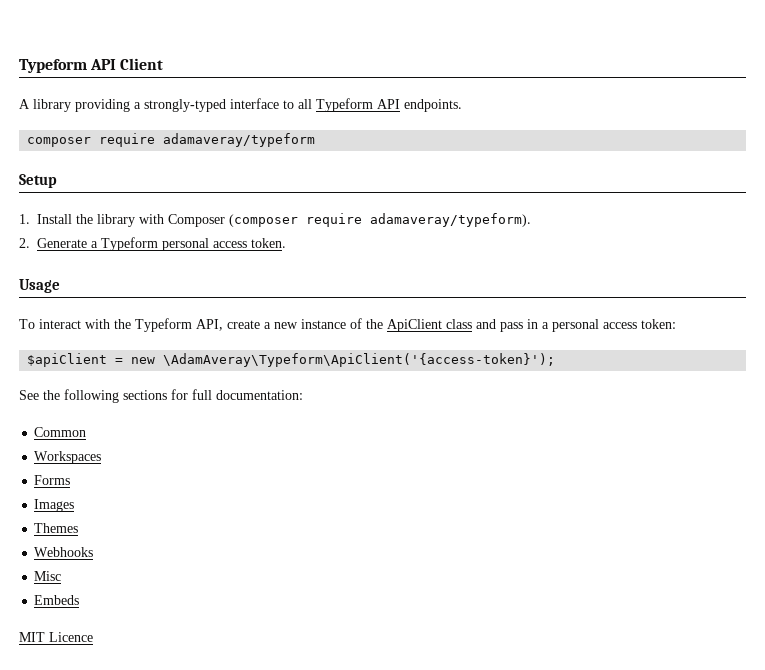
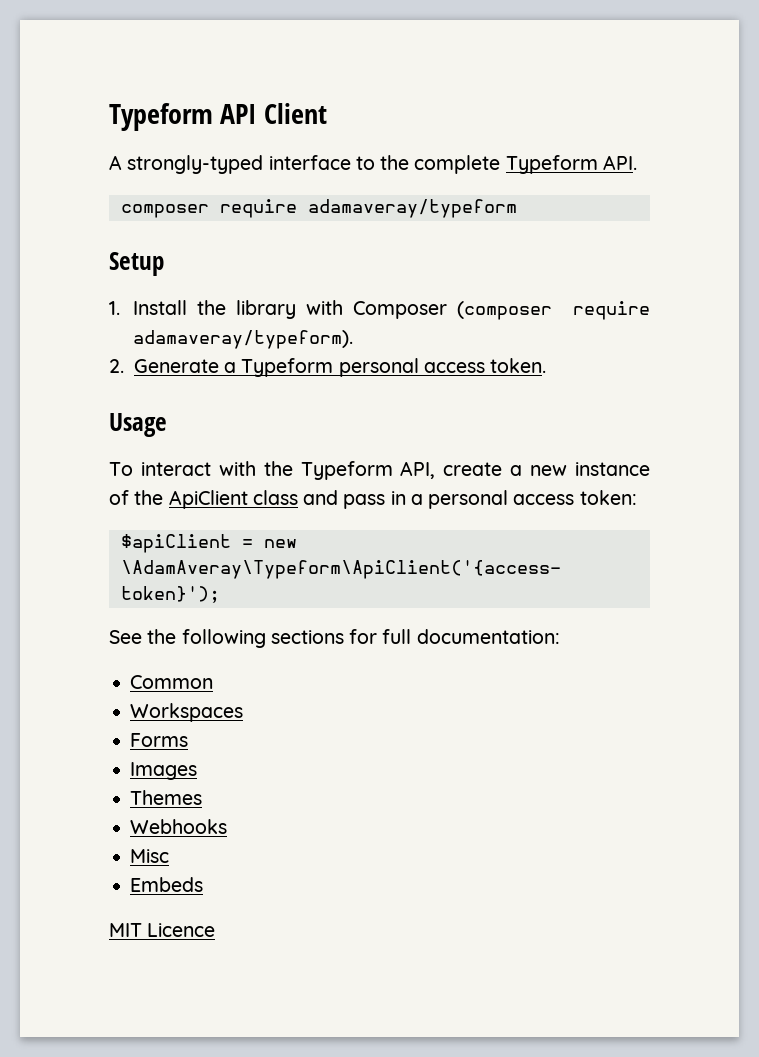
- A library providing a strongly-typed interface to all Typeform API endpoints.
+ A strongly-typed interface to the complete Typeform API.

